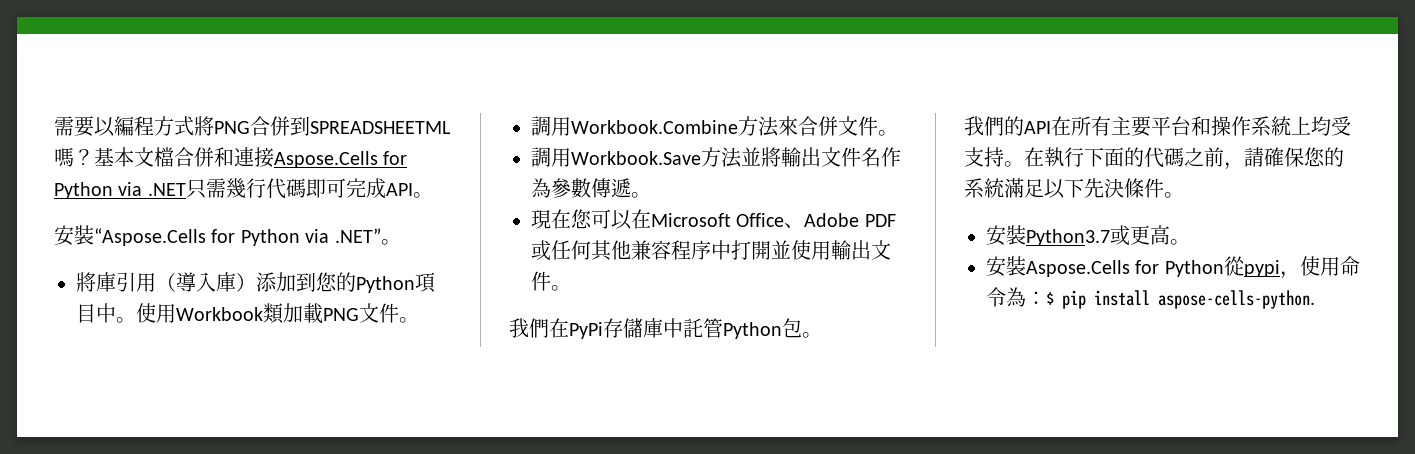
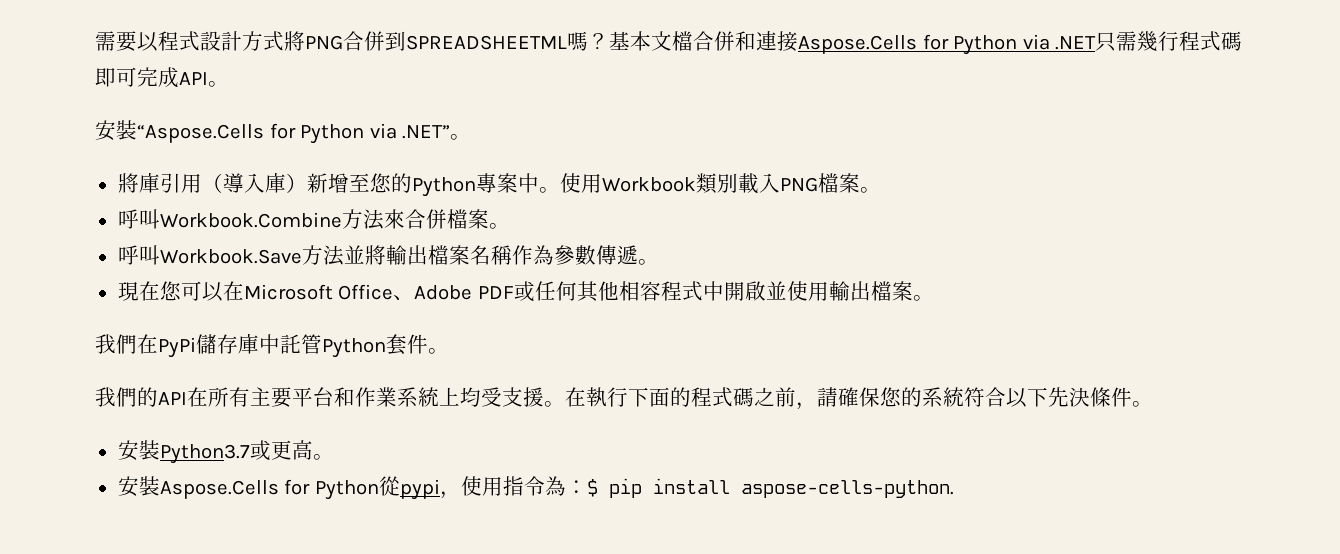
- 需要以編程方式將PNG合併到SPREADSHEETML嗎？
+ 需要以程式設計方式將PNG合併到SPREADSHEETML嗎？
- 基本文檔合併和連接Aspose.Cells for Python via .NET只需幾行代碼即可完成API。
+ 基本文檔合併和連接Aspose.Cells for Python via .NET只需幾行程式碼即可完成API。
- 將庫引用（導入庫）添加到您的Python項目中。
+ 將庫引用（導入庫）新增至您的Python專案中。
- 使用Workbook類加載PNG文件。
- 調用Workbook.Combine方法來合併文件。
- 調用Workbook.Save方法並將輸出文件名作為參數傳遞。
+ 使用Workbook類別載入PNG檔案。
+ 呼叫Workbook.Combine方法來合併檔案。
+ 呼叫Workbook.Save方法並將輸出檔案名稱作為參數傳遞。
- 現在您可以在Microsoft Office、Adobe PDF或任何其他兼容程序中打開並使用輸出文件。
+ 現在您可以在Microsoft Office、Adobe PDF或任何其他相容程式中開啟並使用輸出檔案。
- 我們在PyPi存儲庫中託管Python包。
+ 我們在PyPi儲存庫中託管Python套件。
- 我們的API在所有主要平台和操作系統上均受支持。
+ 我們的API在所有主要平台和作業系統上均受支援。
- 在執行下面的代碼之前，請確保您的系統滿足以下先決條件。
+ 在執行下面的程式碼之前，請確保您的系統符合以下先決條件。
- 安裝Aspose.Cells for Python從pypi，使用命令為：$ pip install aspose-cells-python.
+ 安裝Aspose.Cells for Python從pypi，使用指令為：$ pip install aspose-cells-python.

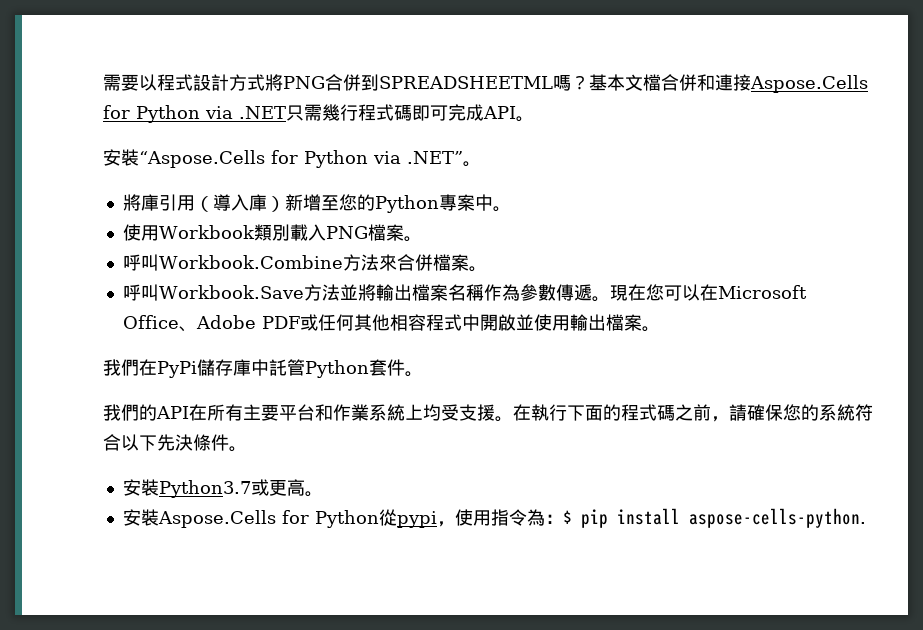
- 將庫引用（導入庫）新增至您的Python專案中。使用Workbook類別載入PNG檔案。
+ 將庫引用（導入庫）新增至您的Python專案中。
+ 使用Workbook類別載入PNG檔案。
- 呼叫Workbook.Save方法並將輸出檔案名稱作為參數傳遞。
- 現在您可以在Microsoft Office、Adobe PDF或任何其他相容程式中開啟並使用輸出檔案。
+ 呼叫Workbook.Save方法並將輸出檔案名稱作為參數傳遞。現在您可以在Microsoft Office、Adobe PDF或任何其他相容程式中開啟並使用輸出檔案。

